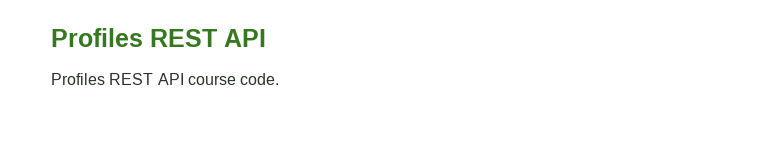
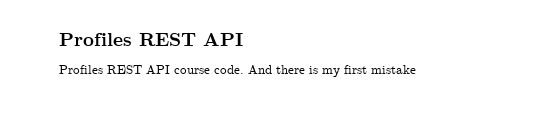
+ And there is my first mistake

